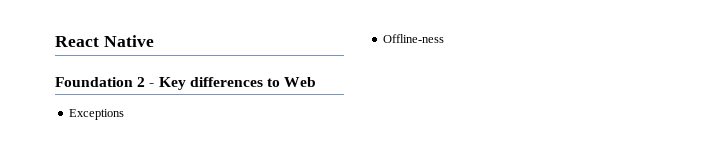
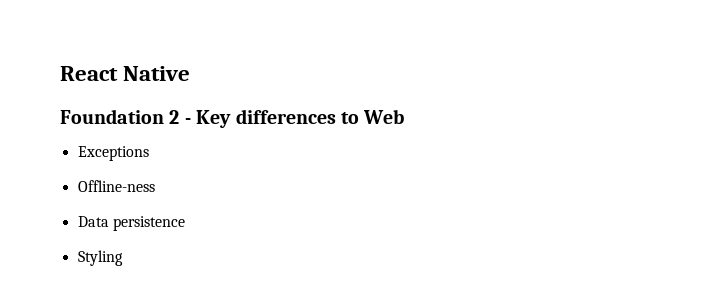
+ Data persistence
+ Styling

